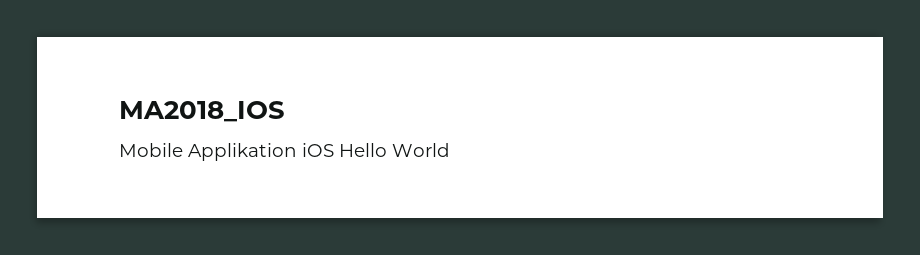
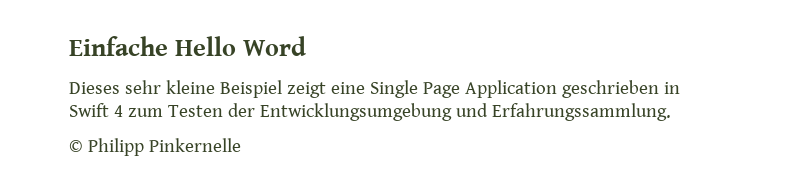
- MA2018_IOS
- Mobile Applikation iOS Hello World
+ Einfache Hello Word
+ Dieses sehr kleine Beispiel zeigt eine Single Page Application geschrieben in Swift 4 zum Testen der Entwicklungsumgebung und Erfahrungssammlung.
+ © Philipp Pinkernelle

